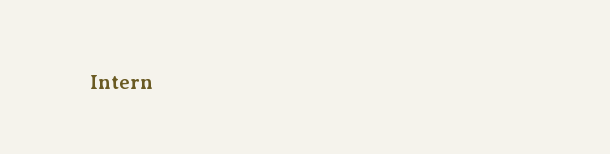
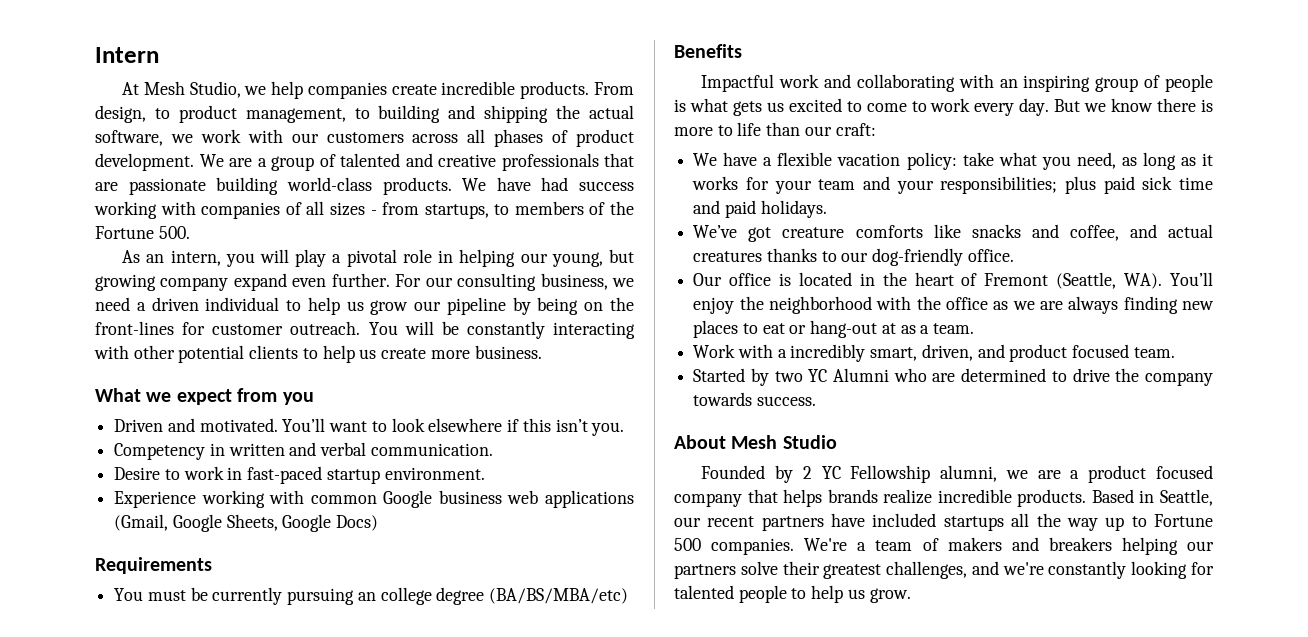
+ At Mesh Studio, we help companies create incredible products. From design, to product management, to building and shipping the actual software, we work with our customers across all phases of product development. We are a group of talented and creative professionals that are passionate building world-class products. We have had success working with companies of all sizes - from startups, to members of the Fortune 500.
+ As an intern, you will play a pivotal role in helping our young, but growing company expand even further. For our consulting business, we need a driven individual to help us grow our pipeline by being on the front-lines for customer outreach. You will be constantly interacting with other potential clients to help us create more business.
+ What we expect from you
+ Driven and motivated. You’ll want to look elsewhere if this isn’t you.
+ Competency in written and verbal communication.
+ Desire to work in fast-paced startup environment.
+ Experience working with common Google business web applications (Gmail, Google Sheets, Google Docs)
+ Requirements
+ You must be currently pursuing an college degree (BA/BS/MBA/etc)
+ Benefits
+ Impactful work and collaborating with an inspiring group of people is what gets us excited to come to work every day. But we know there is more to life than our craft:
+ We have a flexible vacation policy: take what you need, as long as it works for your team and your responsibilities; plus paid sick time and paid holidays.
+ We’ve got creature comforts like snacks and coffee, and actual creatures thanks to our dog-friendly office.
+ Our office is located in the heart of Fremont (Seattle, WA). You’ll enjoy the neighborhood with the office as we are always finding new places to eat or hang-out at as a team.
+ Work with a incredibly smart, driven, and product focused team.
+ Started by two YC Alumni who are determined to drive the company towards success.
+ About Mesh Studio
+ Founded by 2 YC Fellowship alumni, we are a product focused company that helps brands realize incredible products. Based in Seattle, our recent partners have included startups all the way up to Fortune 500 companies. We're a team of makers and breakers helping our partners solve their greatest challenges, and we're constantly looking for talented people to help us grow.

